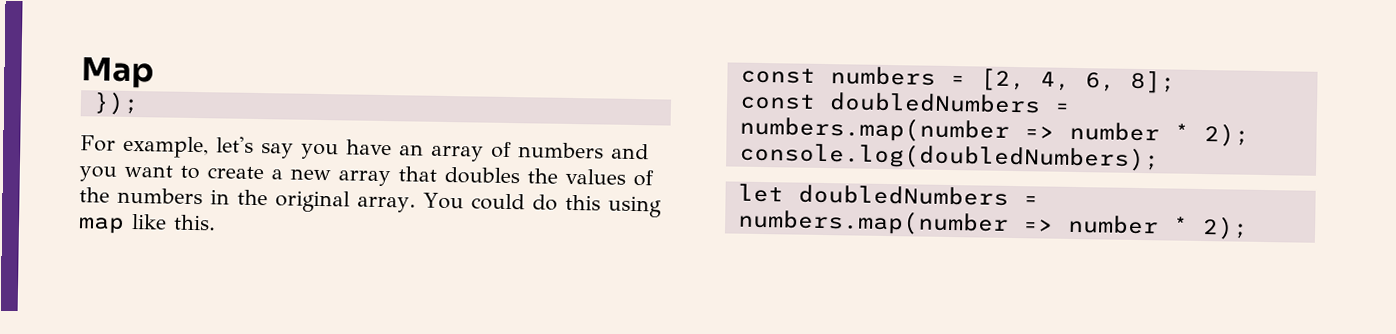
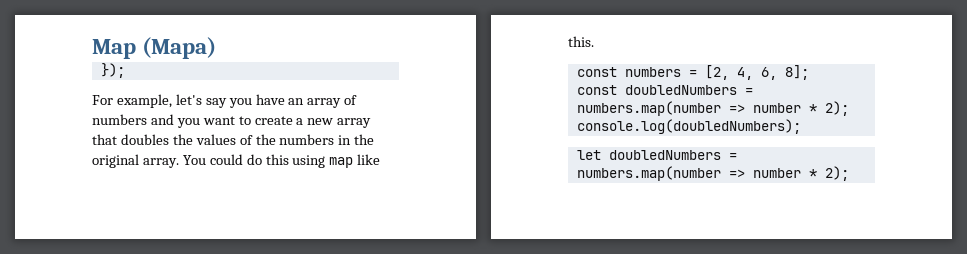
- Map
+ Map (Mapa)

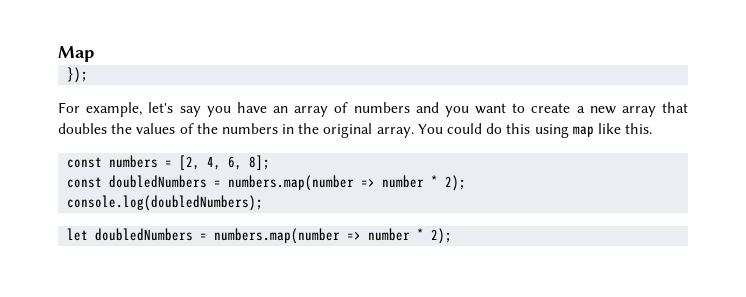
- Map (Mapa)
+ Map

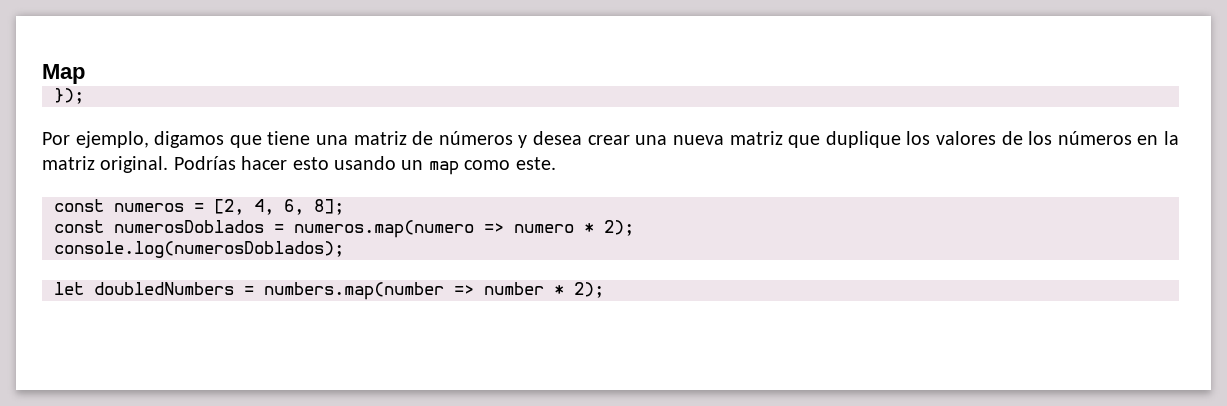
- For example, let's say you have an array of numbers and you want to create a new array that doubles the values of the numbers in the original array. You could do this using map like this.
- const numbers = [2, 4, 6, 8];
+ Por ejemplo, digamos que tiene una matriz de números y desea crear una nueva matriz que duplique los valores de los números en la matriz original. Podrías hacer esto usando un map como este.
+ const numeros = [2, 4, 6, 8];
- const doubledNumbers = numbers.map(number => number * 2);
+ const numerosDoblados = numeros.map(numero => numero * 2);
- console.log(doubledNumbers);
+ console.log(numerosDoblados);

